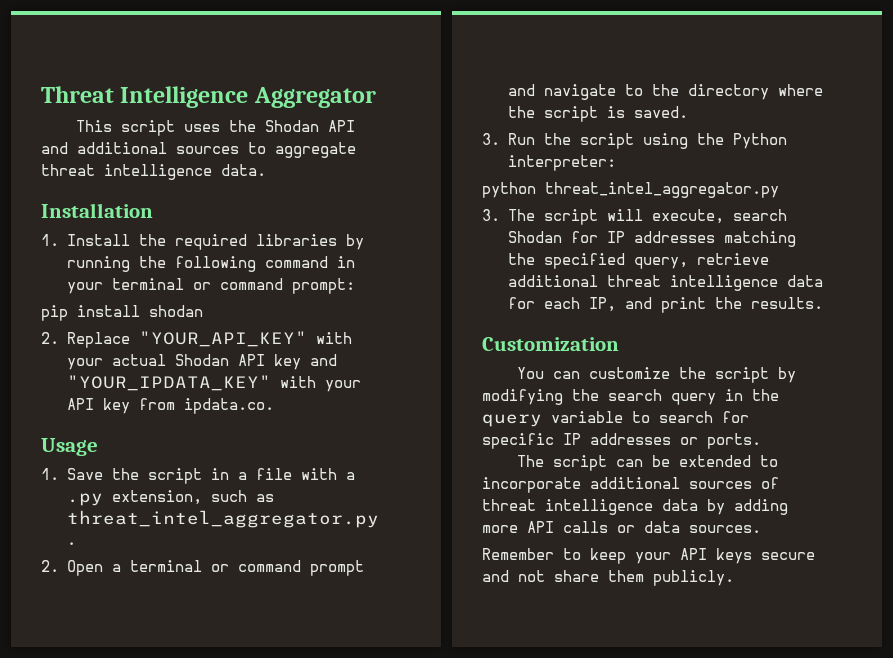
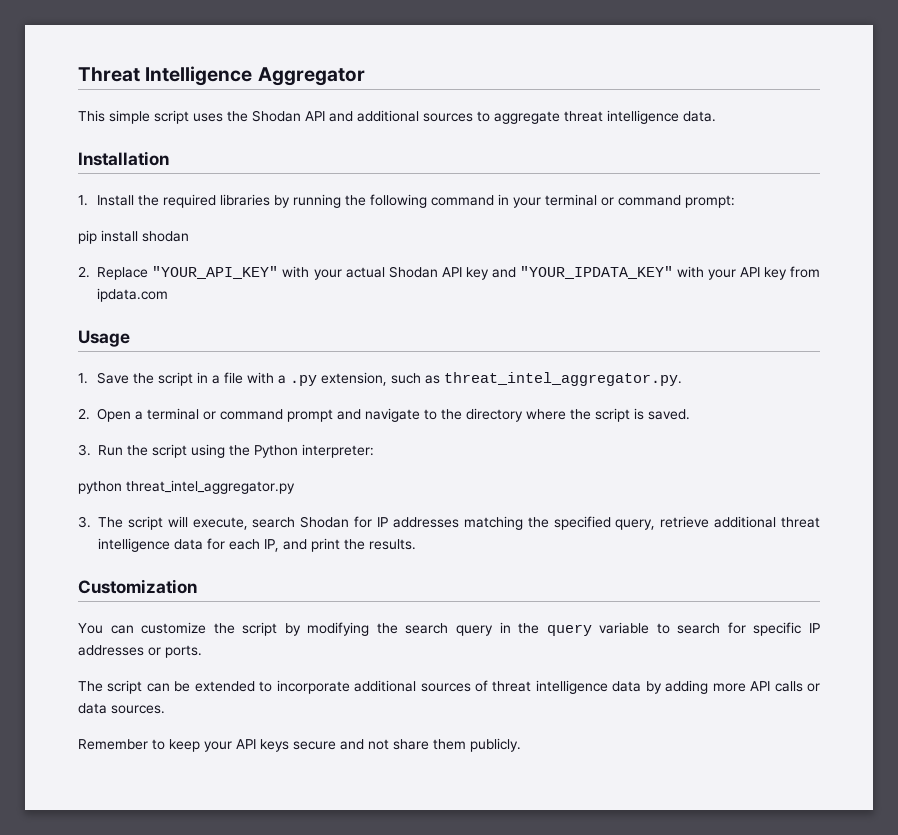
- This script uses the Shodan API and additional sources to aggregate threat intelligence data.
+ This simple script uses the Shodan API and additional sources to aggregate threat intelligence data.
- 2. Replace "YOUR_API_KEY" with your actual Shodan API key and "YOUR_IPDATA_KEY" with your API key from ipdata.co.
+ 2. Replace "YOUR_API_KEY" with your actual Shodan API key and "YOUR_IPDATA_KEY" with your API key from ipdata.com

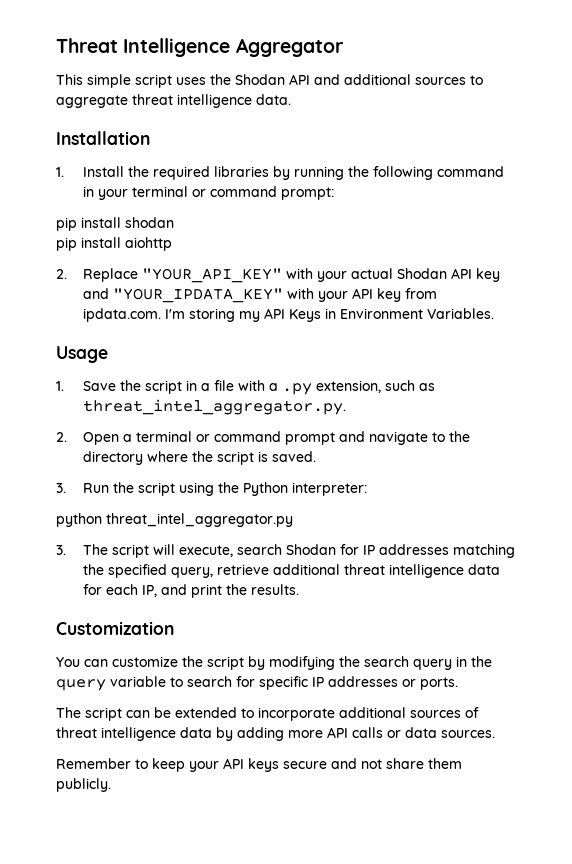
+ pip install aiohttp
- 2. Replace "YOUR_API_KEY" with your actual Shodan API key and "YOUR_IPDATA_KEY" with your API key from ipdata.com
+ 2. Replace "YOUR_API_KEY" with your actual Shodan API key and "YOUR_IPDATA_KEY" with your API key from ipdata.com. I'm storing my API Keys in Environment Variables.

